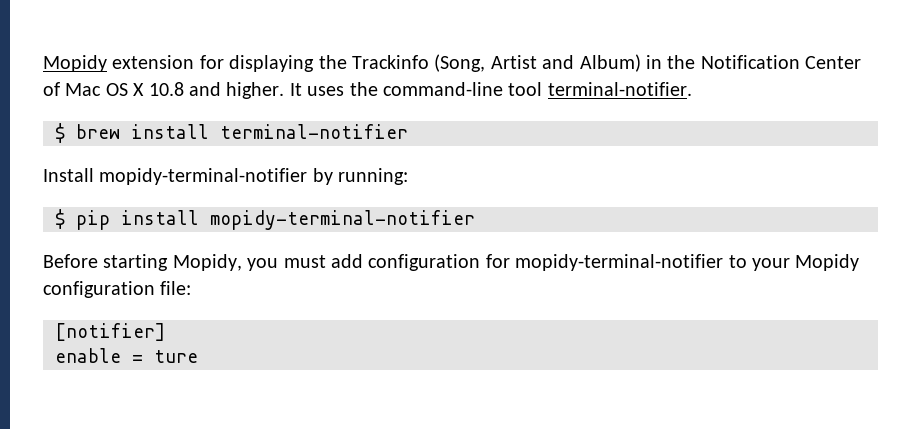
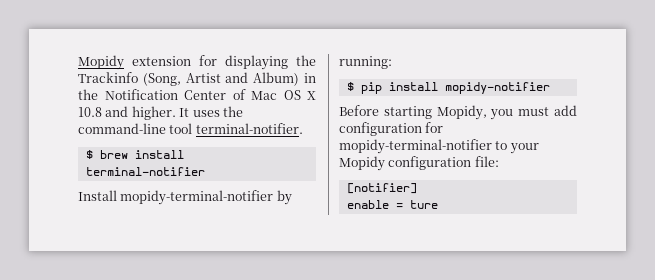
- $ pip install mopidy-terminal-notifier
+ $ pip install mopidy-notifier

